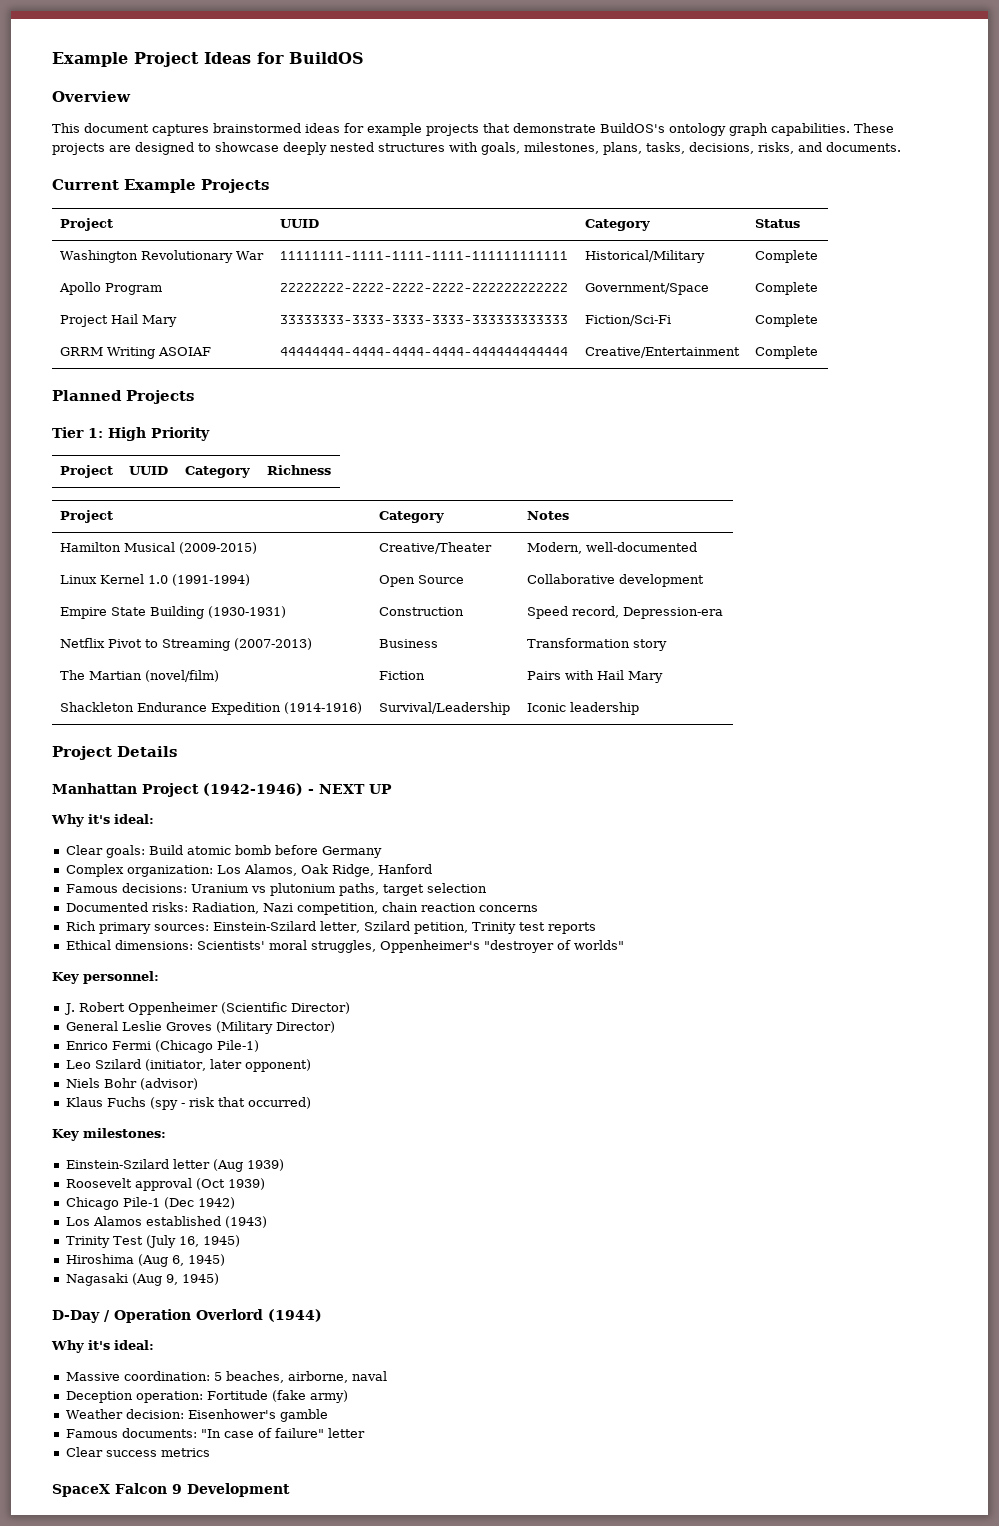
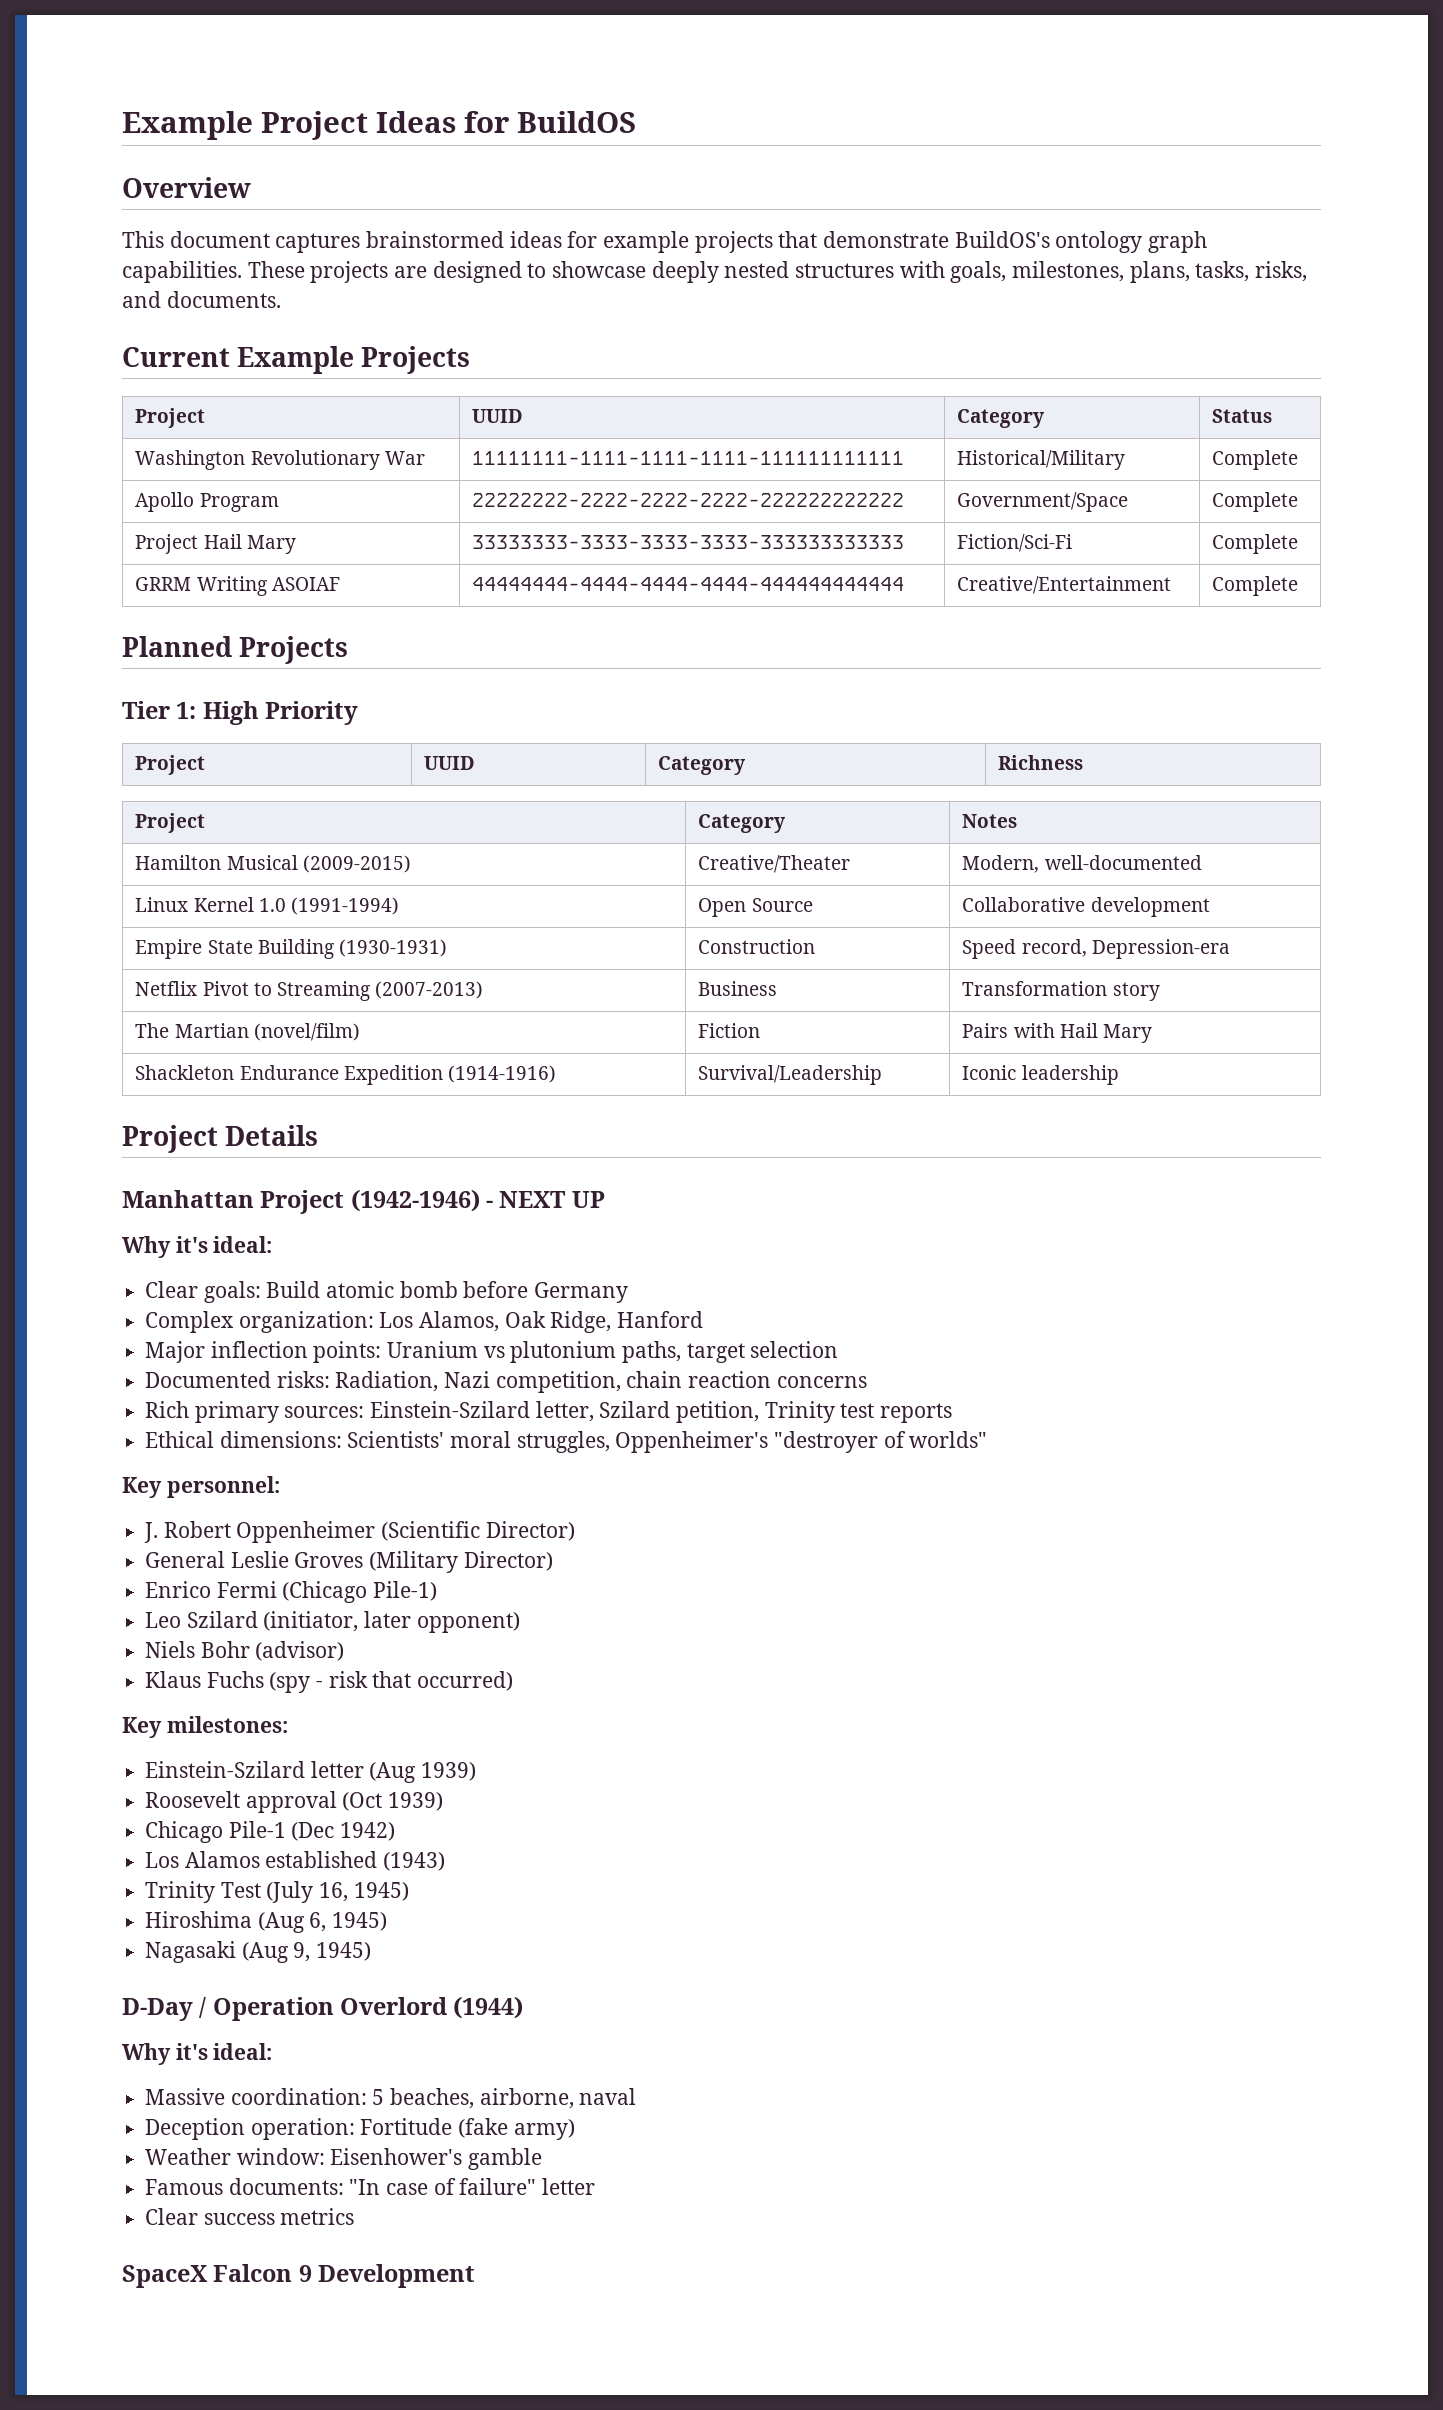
- These projects are designed to showcase deeply nested structures with goals, milestones, plans, tasks, decisions, risks, and documents.
+ These projects are designed to showcase deeply nested structures with goals, milestones, plans, tasks, risks, and documents.
- Famous decisions: Uranium vs plutonium paths, target selection
+ Major inflection points: Uranium vs plutonium paths, target selection
- Weather decision: Eisenhower's gamble
+ Weather window: Eisenhower's gamble

